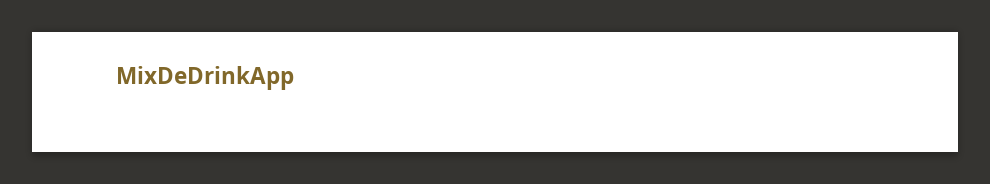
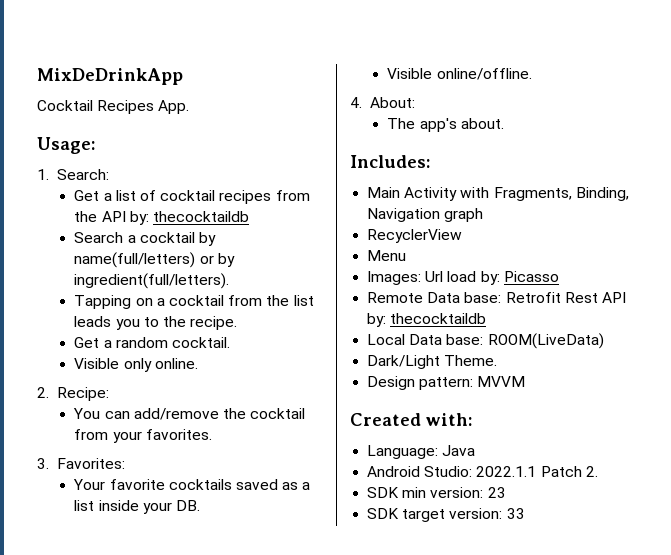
+ Cocktail Recipes App.
+ Usage:
+ 1. Search:
+ Get a list of cocktail recipes from the API by: thecocktaildb
+ Search a cocktail by name(full/letters) or by ingredient(full/letters).
+ Tapping on a cocktail from the list leads you to the recipe.
+ Get a random cocktail.
+ Visible only online.
+ 2. Recipe:
+ You can add/remove the cocktail from your favorites.
+ 3. Favorites:
+ Your favorite cocktails saved as a list inside your DB.
+ Visible online/offline.
+ 4. About:
+ The app's about.
+ Includes:
+ Main Activity with Fragments, Binding, Navigation graph
+ RecyclerView
+ Menu
+ Images: Url load by: Picasso
+ Remote Data base: Retrofit Rest API by: thecocktaildb
+ Local Data base: ROOM(LiveData)
+ Dark/Light Theme.
+ Design pattern: MVVM
+ Created with:
+ Language: Java
+ Android Studio: 2022.1.1 Patch 2.
+ SDK min version: 23
+ SDK target version: 33

